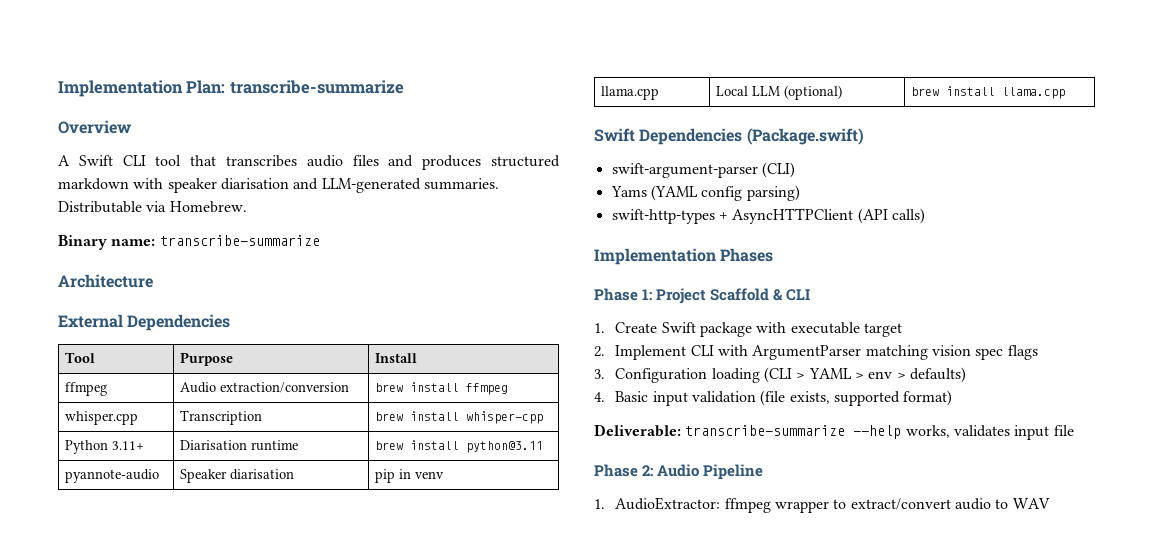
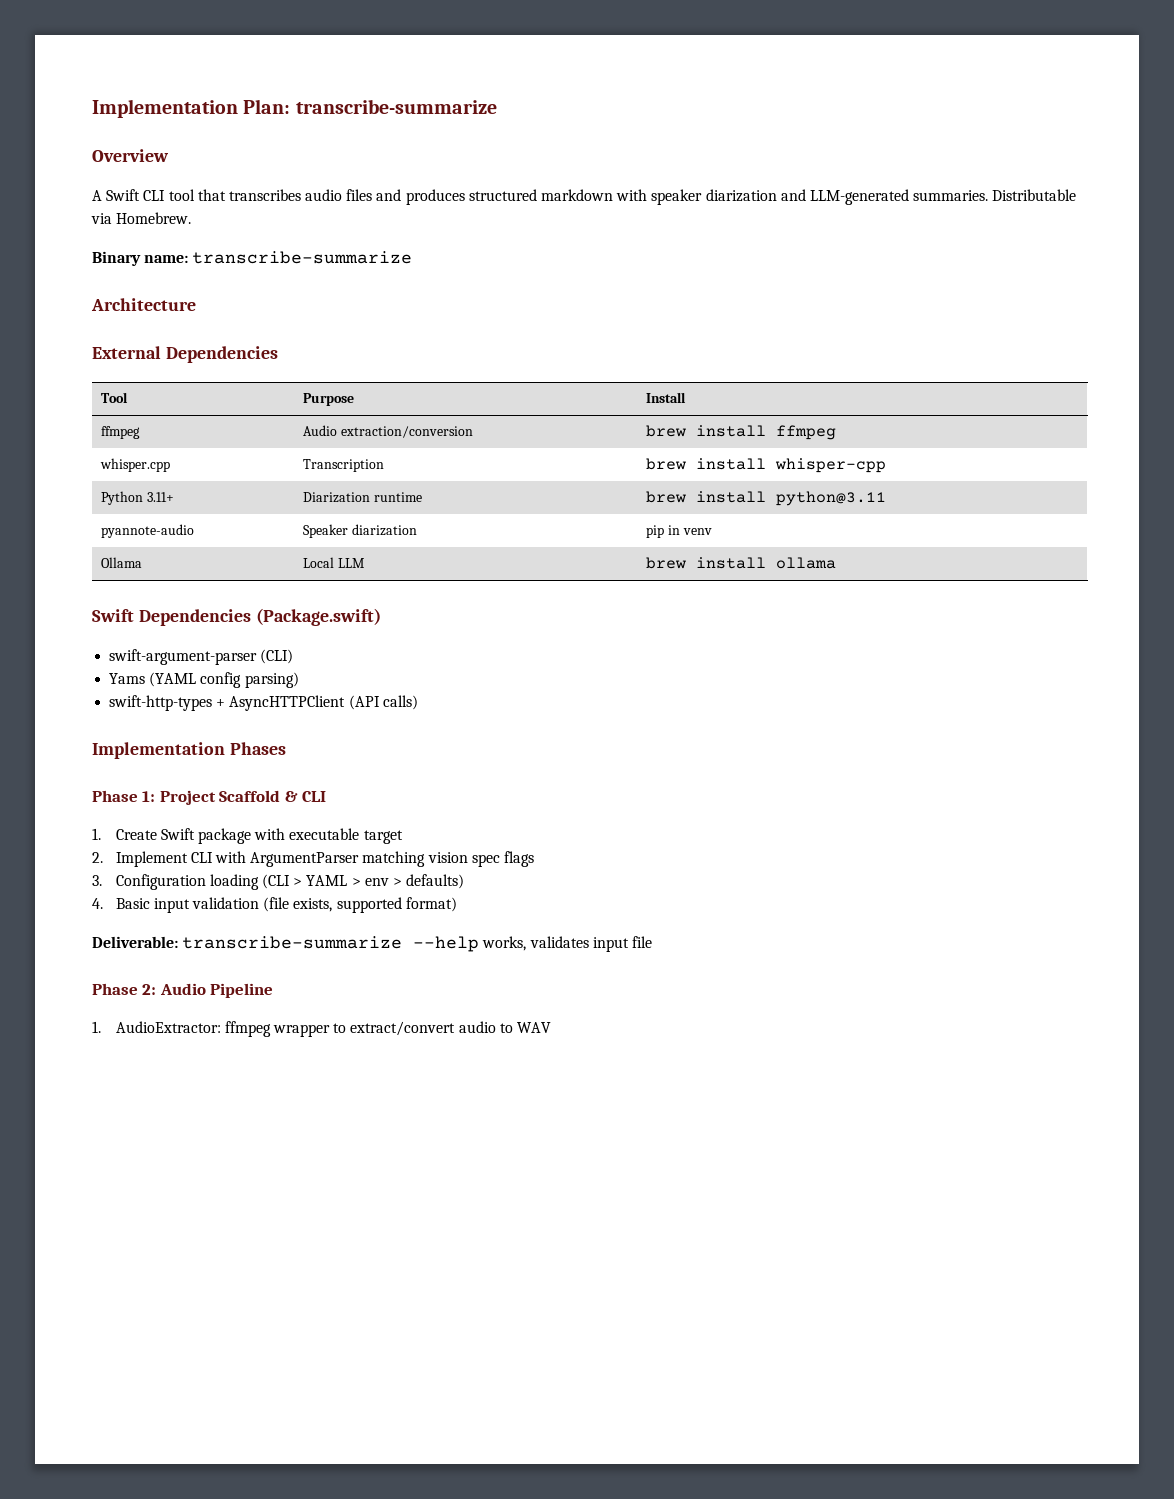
- A Swift CLI tool that transcribes audio files and produces structured markdown with speaker diarisation and LLM-generated summaries.
+ A Swift CLI tool that transcribes audio files and produces structured markdown with speaker diarization and LLM-generated summaries.
- Python 3.11+ | Diarisation runtime | brew install python@3.11
+ Python 3.11+ | Diarization runtime | brew install python@3.11
- pyannote-audio | Speaker diarisation | pip in venv
+ pyannote-audio | Speaker diarization | pip in venv
- llama.cpp | Local LLM (optional) | brew install llama.cpp
+ Ollama | Local LLM | brew install ollama

